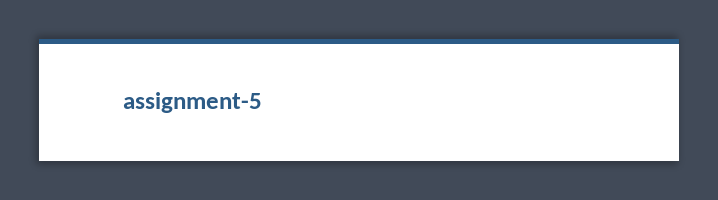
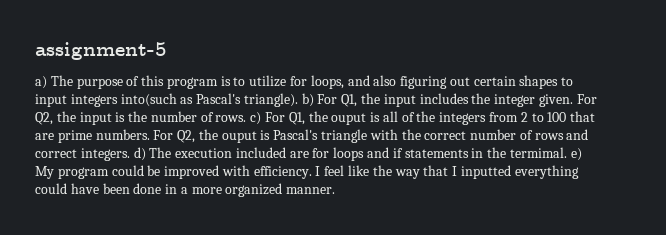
+ a) The purpose of this program is to utilize for loops, and also figuring out certain shapes to input integers into(such as Pascal's triangle). b) For Q1, the input includes the integer given. For Q2, the input is the number of rows. c) For Q1, the ouput is all of the integers from 2 to 100 that are prime numbers. For Q2, the ouput is Pascal's triangle with the correct number of rows and correct integers. d) The execution included are for loops and if statements in the termimal. e) My program could be improved with efficiency. I feel like the way that I inputted everything could have been done in a more organized manner.

